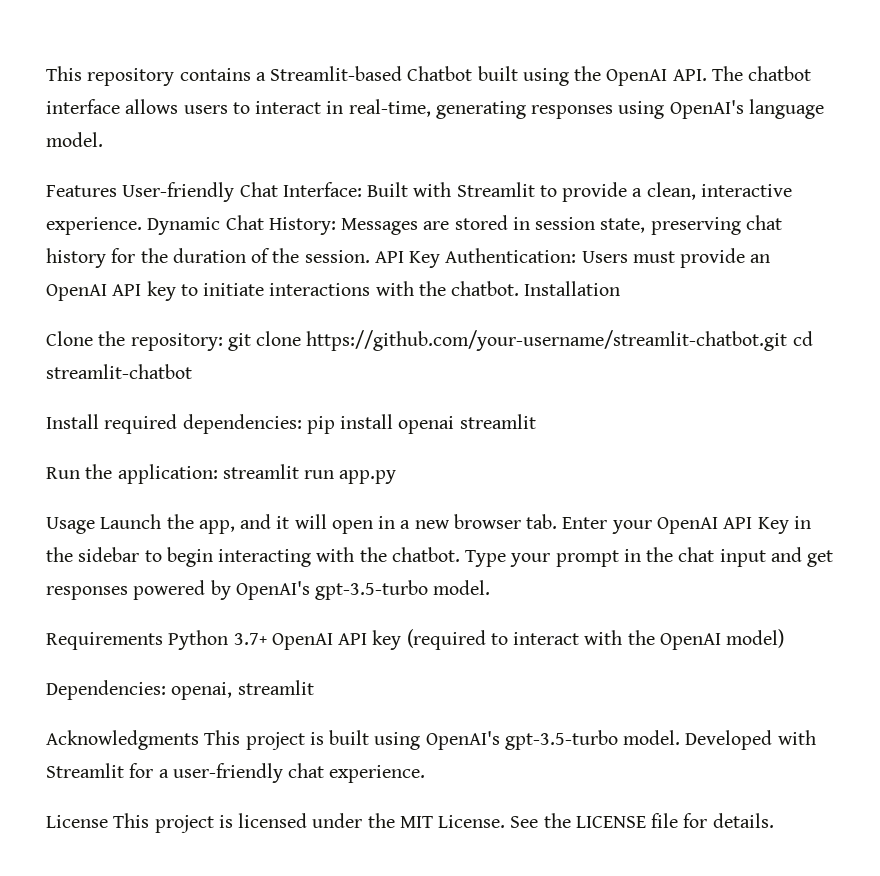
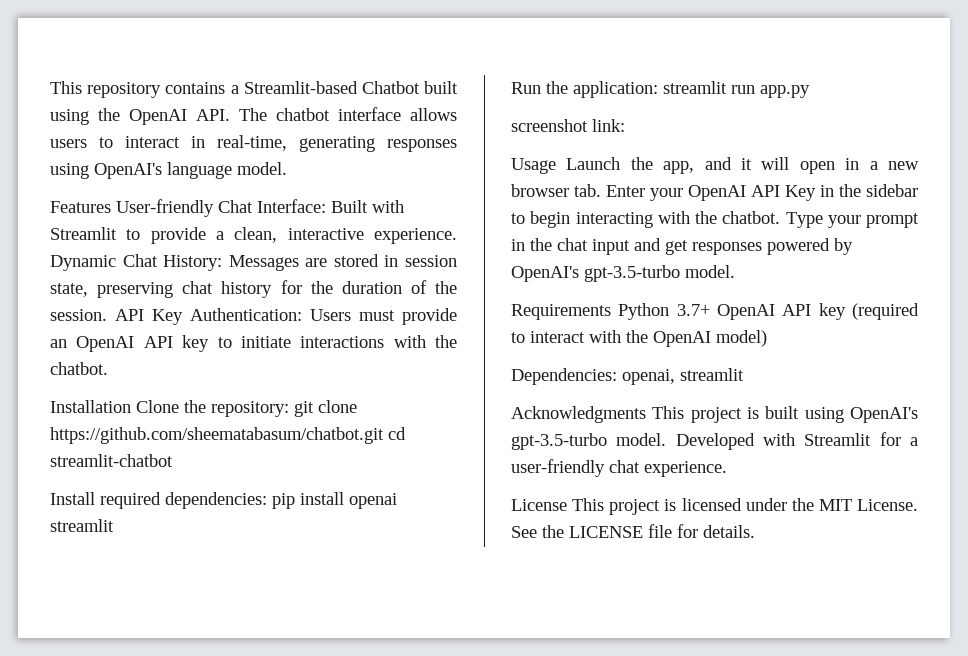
- API Key Authentication: Users must provide an OpenAI API key to initiate interactions with the chatbot. Installation
- Clone the repository: git clone https://github.com/your-username/streamlit-chatbot.git cd streamlit-chatbot
+ API Key Authentication: Users must provide an OpenAI API key to initiate interactions with the chatbot.
+ Installation Clone the repository: git clone https://github.com/sheematabasum/chatbot.git cd streamlit-chatbot
+ screenshot link:

